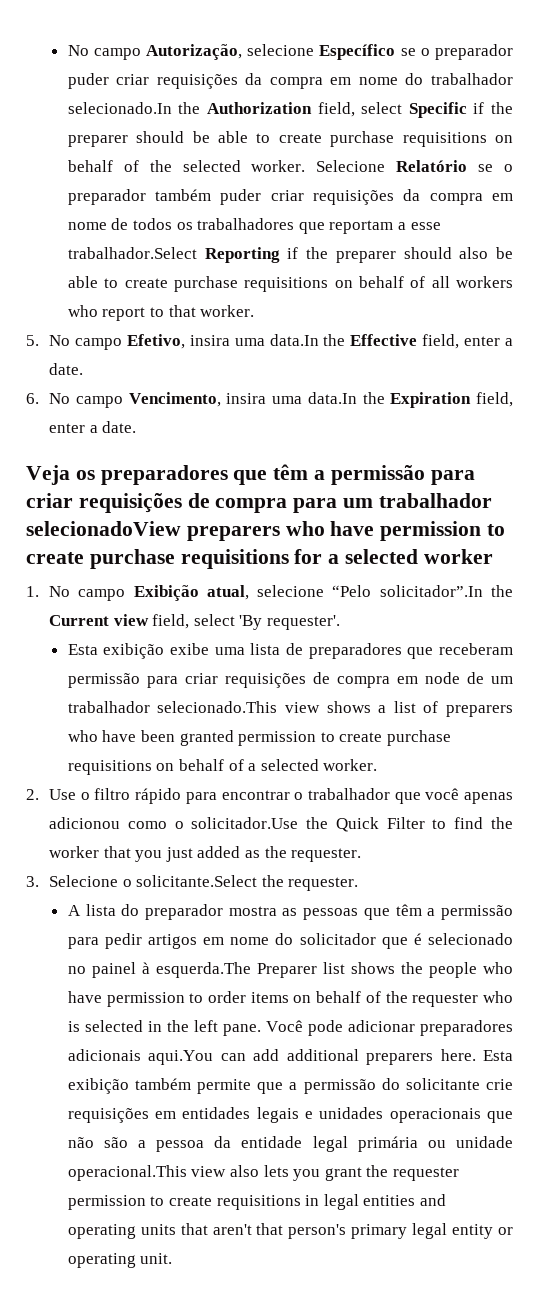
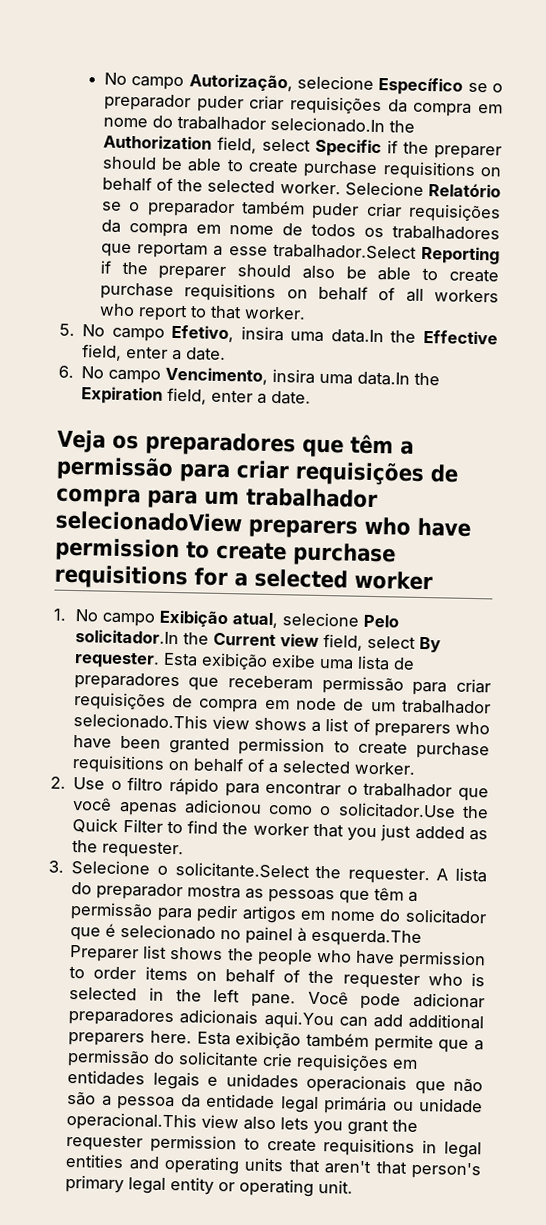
- 1. No campo Exibição atual, selecione “Pelo solicitador”.In the Current view field, select 'By requester'.
- Esta exibição exibe uma lista de preparadores que receberam permissão para criar requisições de compra em node de um trabalhador selecionado.This view shows a list of preparers who have been granted permission to create purchase requisitions on behalf of a selected worker.
+ 1. No campo Exibição atual, selecione Pelo solicitador.In the Current view field, select By requester. Esta exibição exibe uma lista de preparadores que receberam permissão para criar requisições de compra em node de um trabalhador selecionado.This view shows a list of preparers who have been granted permission to create purchase requisitions on behalf of a selected worker.
- 3. Selecione o solicitante.Select the requester.
- A lista do preparador mostra as pessoas que têm a permissão para pedir artigos em nome do solicitador que é selecionado no painel à esquerda.The Preparer list shows the people who have permission to order items on behalf of the requester who is selected in the left pane.
+ 3. Selecione o solicitante.Select the requester. A lista do preparador mostra as pessoas que têm a permissão para pedir artigos em nome do solicitador que é selecionado no painel à esquerda.The Preparer list shows the people who have permission to order items on behalf of the requester who is selected in the left pane.

